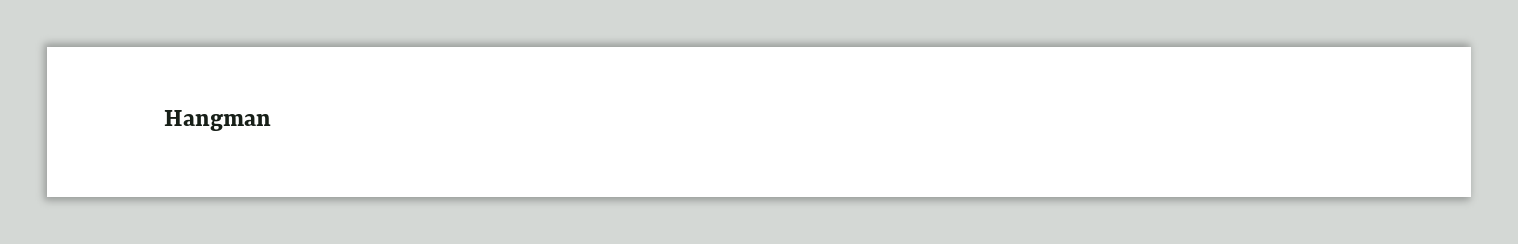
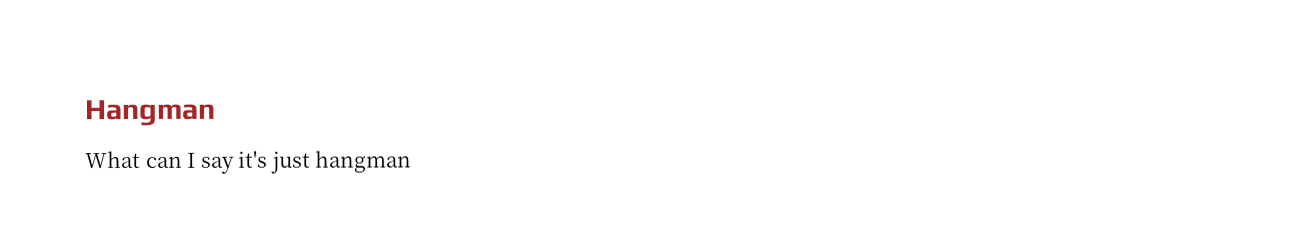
+ What can I say it's just hangman

